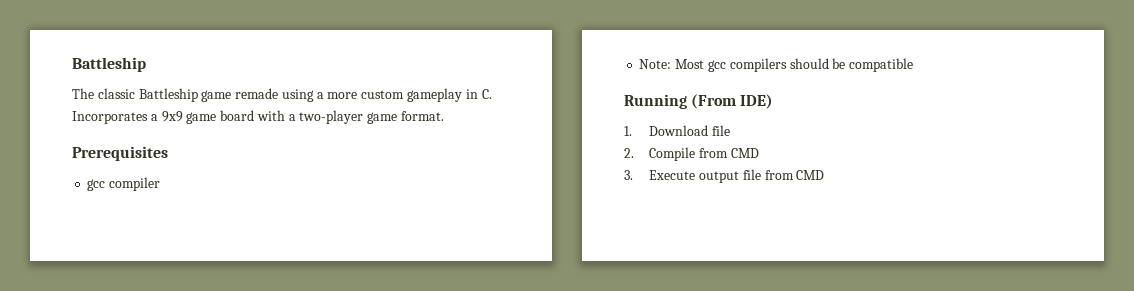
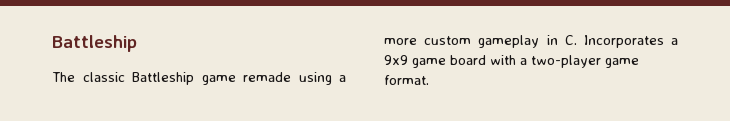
- Prerequisites
- gcc compiler
- Note: Most gcc compilers should be compatible
- Running (From IDE)
- 1. Download file
- 2. Compile from CMD
- 3. Execute output file from CMD

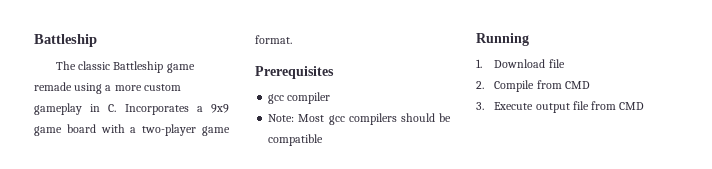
+ Prerequisites
+ gcc compiler
+ Note: Most gcc compilers should be compatible
+ Running
+ 1. Download file
+ 2. Compile from CMD
+ 3. Execute output file from CMD

